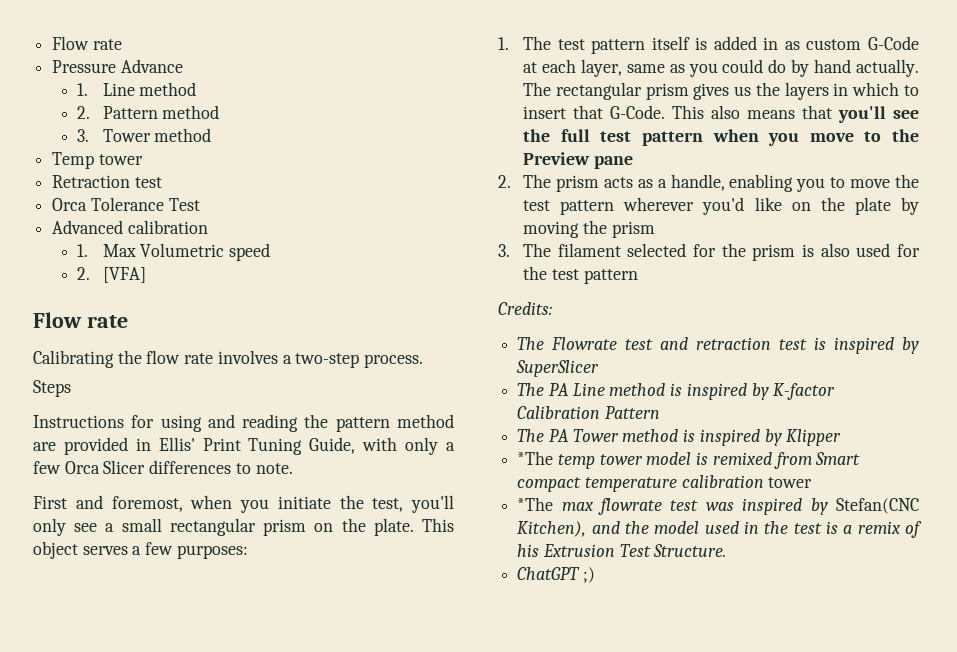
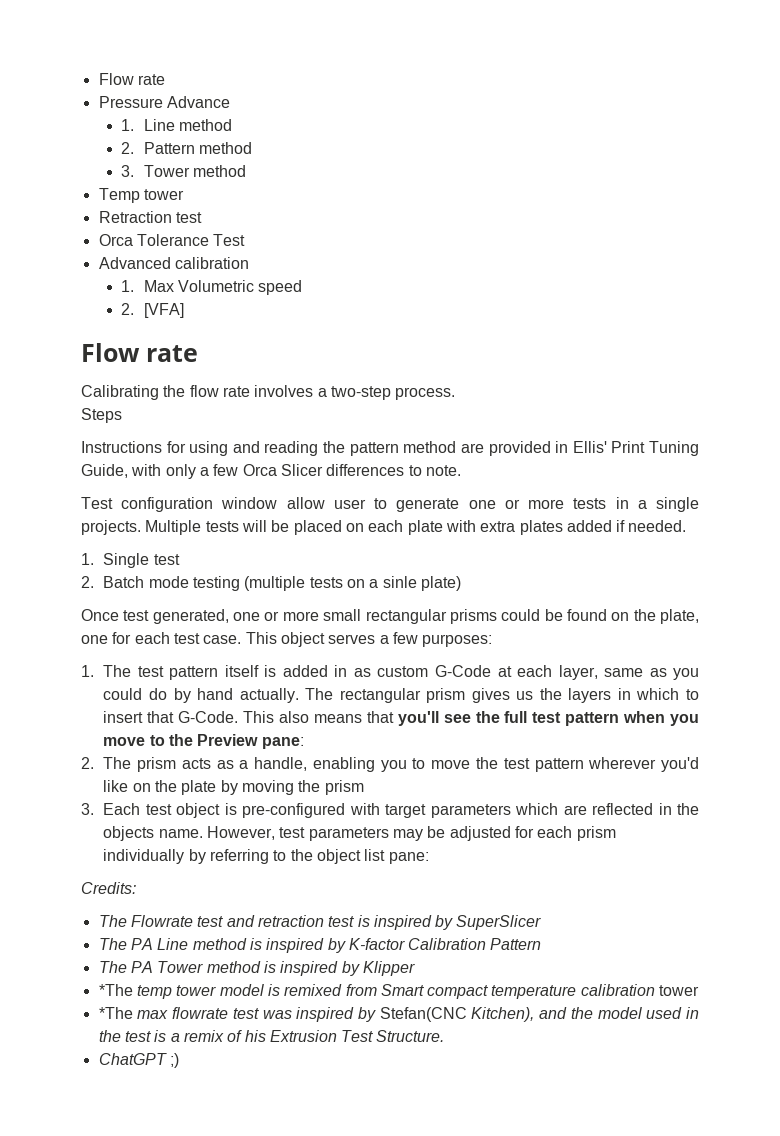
- First and foremost, when you initiate the test, you'll only see a small rectangular prism on the plate.
+ Test configuration window allow user to generate one or more tests in a single projects. Multiple tests will be placed on each plate with extra plates added if needed.
+ 1. Single test
+ 2. Batch mode testing (multiple tests on a sinle plate)
+ Once test generated, one or more small rectangular prisms could be found on the plate, one for each test case.
- This also means that you'll see the full test pattern when you move to the Preview pane
+ This also means that you'll see the full test pattern when you move to the Preview pane:
- 3. The filament selected for the prism is also used for the test pattern
+ 3. Each test object is pre-configured with target parameters which are reflected in the objects name. However, test parameters may be adjusted for each prism individually by referring to the object list pane:

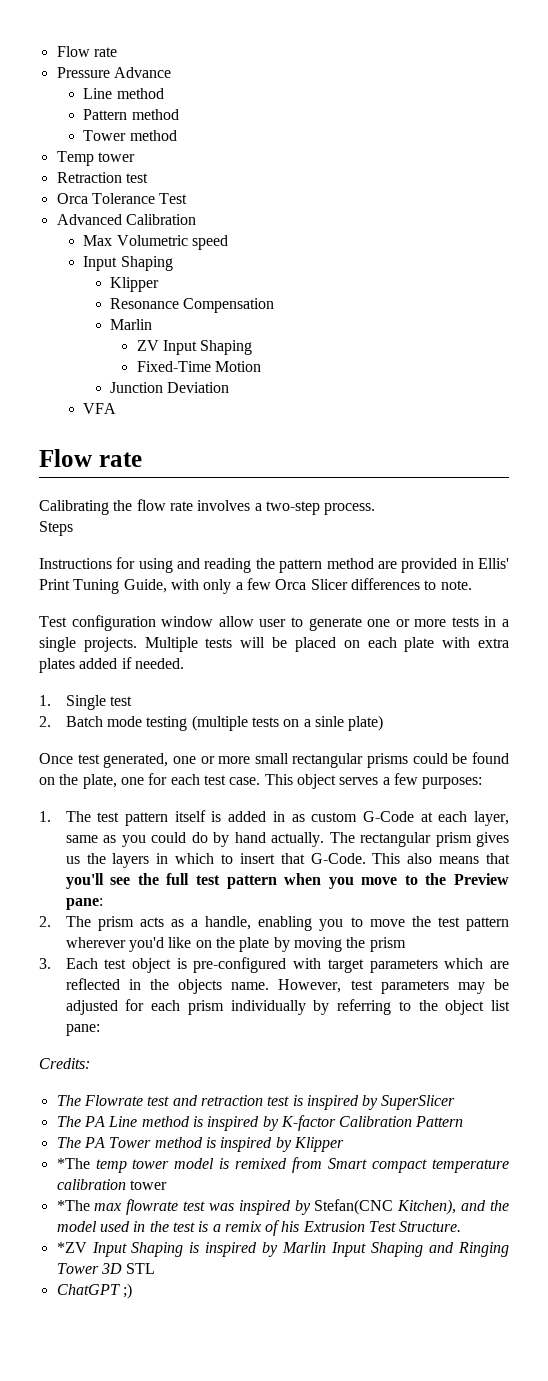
  Pressure Advance
- 1. Line method
+ Line method
- 2. Pattern method
- 3. Tower method
+ Pattern method
+ Tower method
- Advanced calibration
- 1. Max Volumetric speed
- 2. [VFA]
+ Advanced Calibration
+ Max Volumetric speed
+ Input Shaping
+ Klipper
+ Resonance Compensation
+ Marlin
+ ZV Input Shaping
+ Fixed-Time Motion
+ Junction Deviation
+ VFA
+ *ZV Input Shaping is inspired by Marlin Input Shaping and Ringing Tower 3D STL

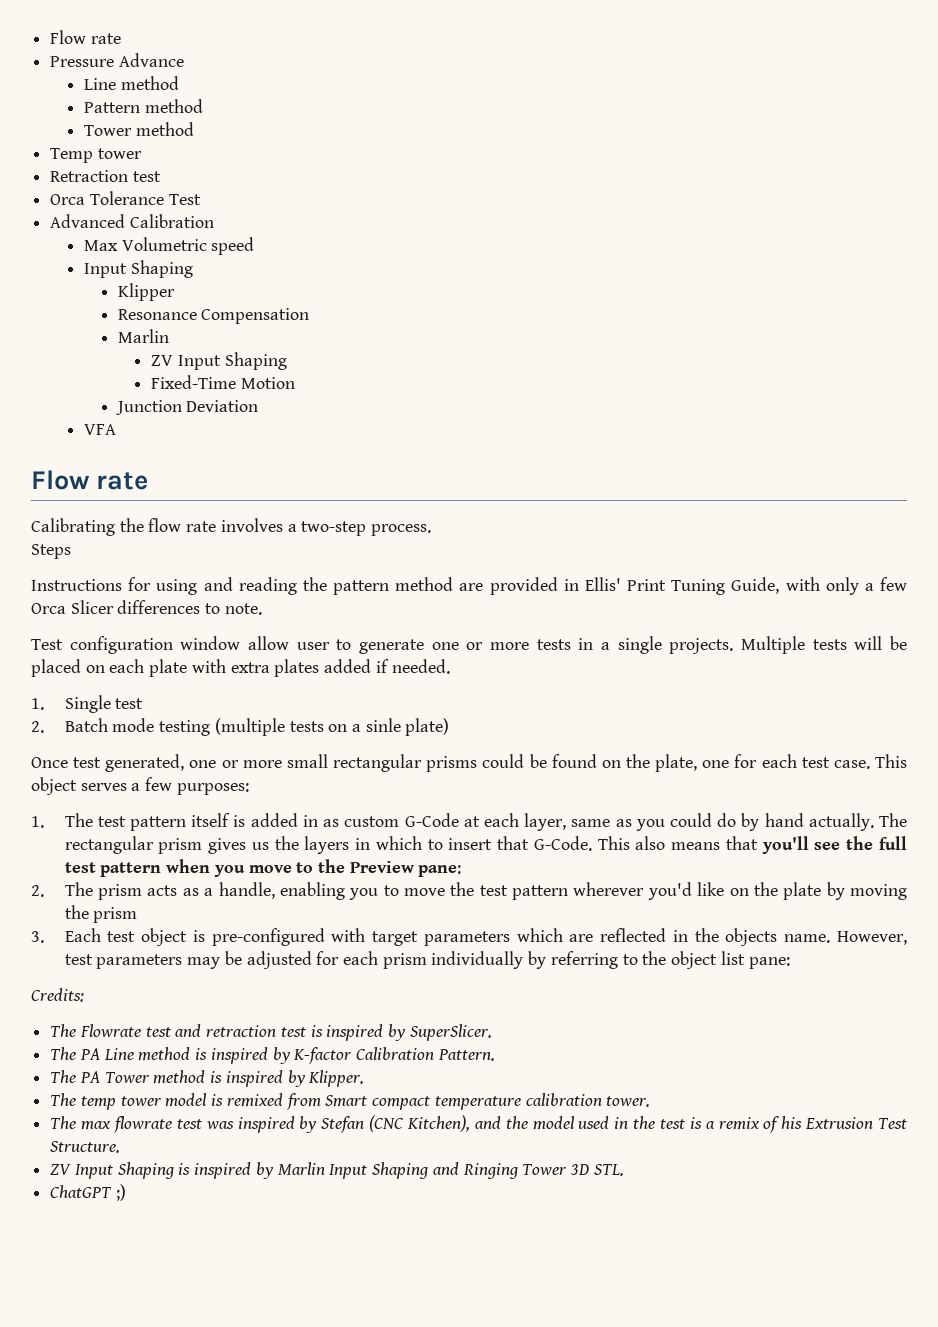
- The Flowrate test and retraction test is inspired by SuperSlicer
+ The Flowrate test and retraction test is inspired by SuperSlicer.
- The PA Line method is inspired by K-factor Calibration Pattern
+ The PA Line method is inspired by K-factor Calibration Pattern.
- The PA Tower method is inspired by Klipper
- *The temp tower model is remixed from Smart compact temperature calibration tower
- *The max flowrate test was inspired by Stefan(CNC Kitchen), and the model used in the test is a remix of his Extrusion Test Structure.
+ The PA Tower method is inspired by Klipper.
+ The temp tower model is remixed from Smart compact temperature calibration tower.
+ The max flowrate test was inspired by Stefan (CNC Kitchen), and the model used in the test is a remix of his Extrusion Test Structure.
- *ZV Input Shaping is inspired by Marlin Input Shaping and Ringing Tower 3D STL
+ ZV Input Shaping is inspired by Marlin Input Shaping and Ringing Tower 3D STL.

